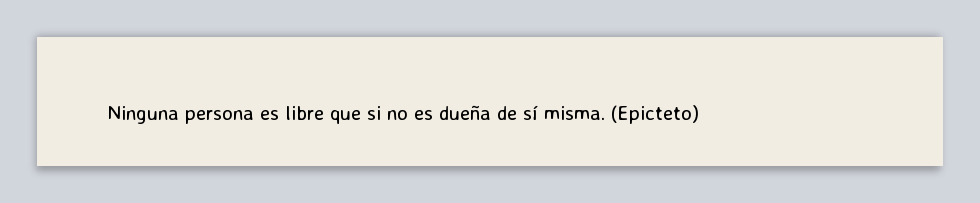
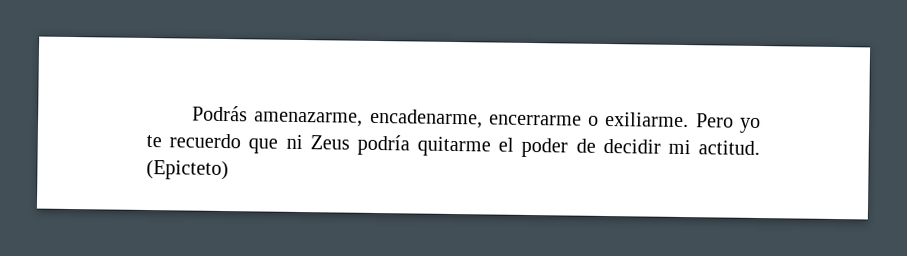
- Ninguna persona es libre que si no es dueña de sí misma.
+ Podrás amenazarme, encadenarme, encerrarme o exiliarme. Pero yo te recuerdo que ni Zeus podría quitarme el poder de decidir mi actitud.

